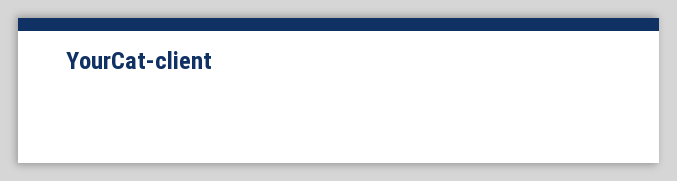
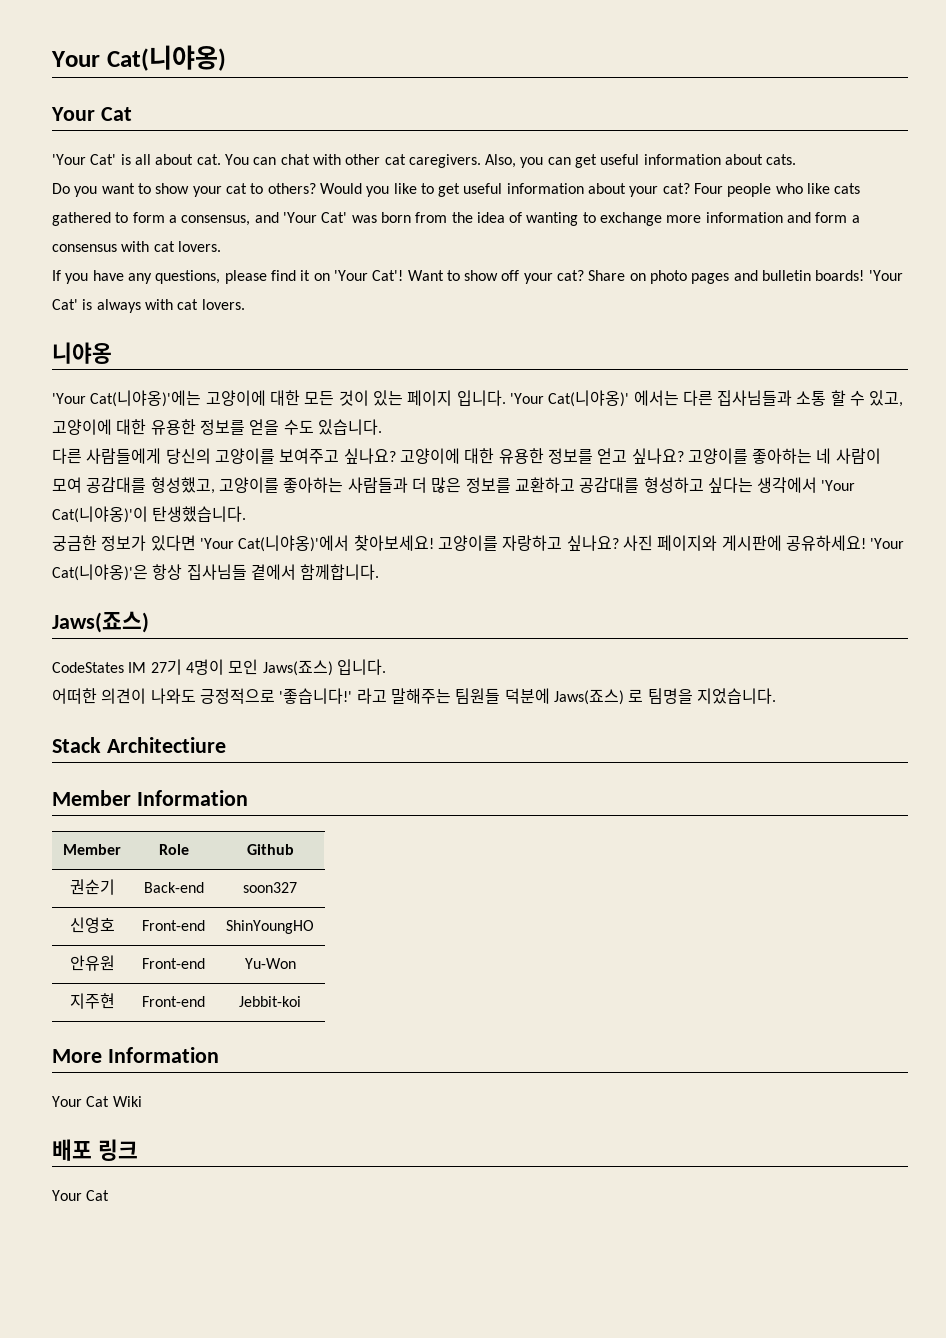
- YourCat-client
+ Your Cat(니야옹)
+ Your Cat
+ 'Your Cat' is all about cat. You can chat with other cat caregivers. Also, you can get useful information about cats.
+ Do you want to show your cat to others? Would you like to get useful information about your cat? Four people who like cats gathered to form a consensus, and 'Your Cat' was born from the idea of wanting to exchange more information and form a consensus with cat lovers.
+ If you have any questions, please find it on 'Your Cat'! Want to show off your cat? Share on photo pages and bulletin boards! 'Your Cat' is always with cat lovers.
+ 니야옹
+ 'Your Cat(니야옹)'에는 고양이에 대한 모든 것이 있는 페이지 입니다. 'Your Cat(니야옹)' 에서는 다른 집사님들과 소통 할 수 있고, 고양이에 대한 유용한 정보를 얻을 수도 있습니다.
+ 다른 사람들에게 당신의 고양이를 보여주고 싶나요? 고양이에 대한 유용한 정보를 얻고 싶나요? 고양이를 좋아하는 네 사람이 모여 공감대를 형성했고, 고양이를 좋아하는 사람들과 더 많은 정보를 교환하고 공감대를 형성하고 싶다는 생각에서 'Your Cat(니야옹)'이 탄생했습니다.
+ 궁금한 정보가 있다면 'Your Cat(니야옹)'에서 찾아보세요! 고양이를 자랑하고 싶나요? 사진 페이지와 게시판에 공유하세요! 'Your Cat(니야옹)'은 항상 집사님들 곁에서 함께합니다.
+ Jaws(죠스)
+ CodeStates IM 27기 4명이 모인 Jaws(죠스) 입니다.
+ 어떠한 의견이 나와도 긍정적으로 '좋습니다!' 라고 말해주는 팀원들 덕분에 Jaws(죠스) 로 팀명을 지었습니다.
+ Stack Architectiure
+ Member Information
+ Member | Role | Github
+ 권순기 | Back-end | soon327
+ 신영호 | Front-end | ShinYoungHO
+ 안유원 | Front-end | Yu-Won
+ 지주현 | Front-end | Jebbit-koi
+ More Information
+ Your Cat Wiki
+ 배포 링크
+ Your Cat

